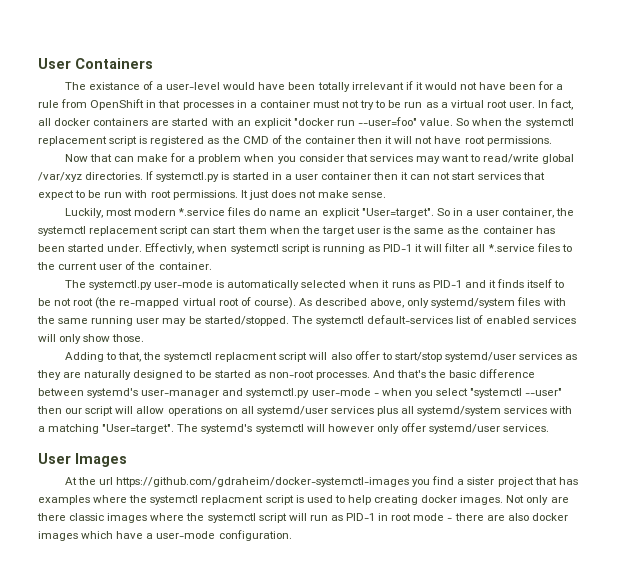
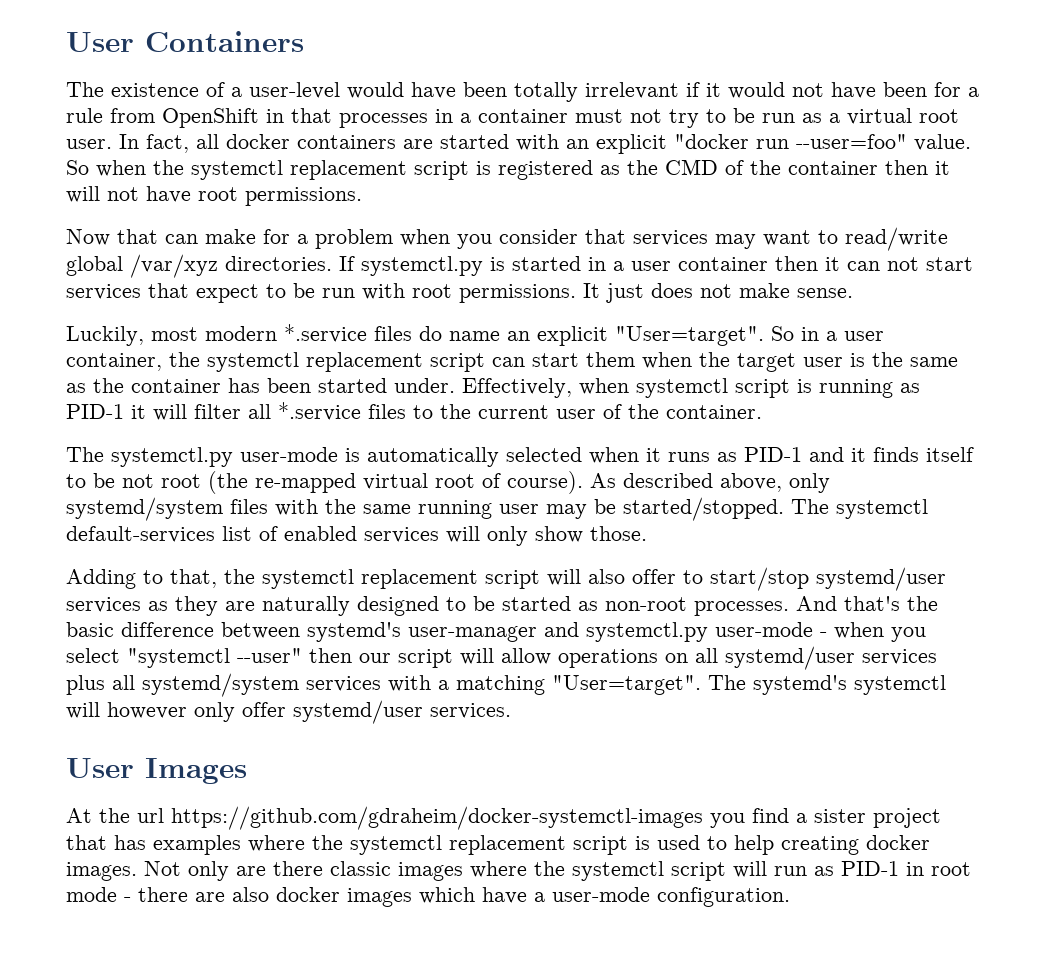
- The existance of a user-level would have been totally irrelevant if it would not have been for a rule from OpenShift in that processes in a container must not try to be run as a virtual root user.
+ The existence of a user-level would have been totally irrelevant if it would not have been for a rule from OpenShift in that processes in a container must not try to be run as a virtual root user.
- Effectivly, when systemctl script is running as PID-1 it will filter all *.service files to the current user of the container.
+ Effectively, when systemctl script is running as PID-1 it will filter all *.service files to the current user of the container.
- Adding to that, the systemctl replacment script will also offer to start/stop systemd/user services as they are naturally designed to be started as non-root processes.
+ Adding to that, the systemctl replacement script will also offer to start/stop systemd/user services as they are naturally designed to be started as non-root processes.
- At the url https://github.com/gdraheim/docker-systemctl-images you find a sister project that has examples where the systemctl replacment script is used to help creating docker images.
+ At the url https://github.com/gdraheim/docker-systemctl-images you find a sister project that has examples where the systemctl replacement script is used to help creating docker images.

